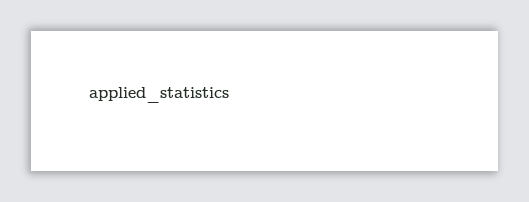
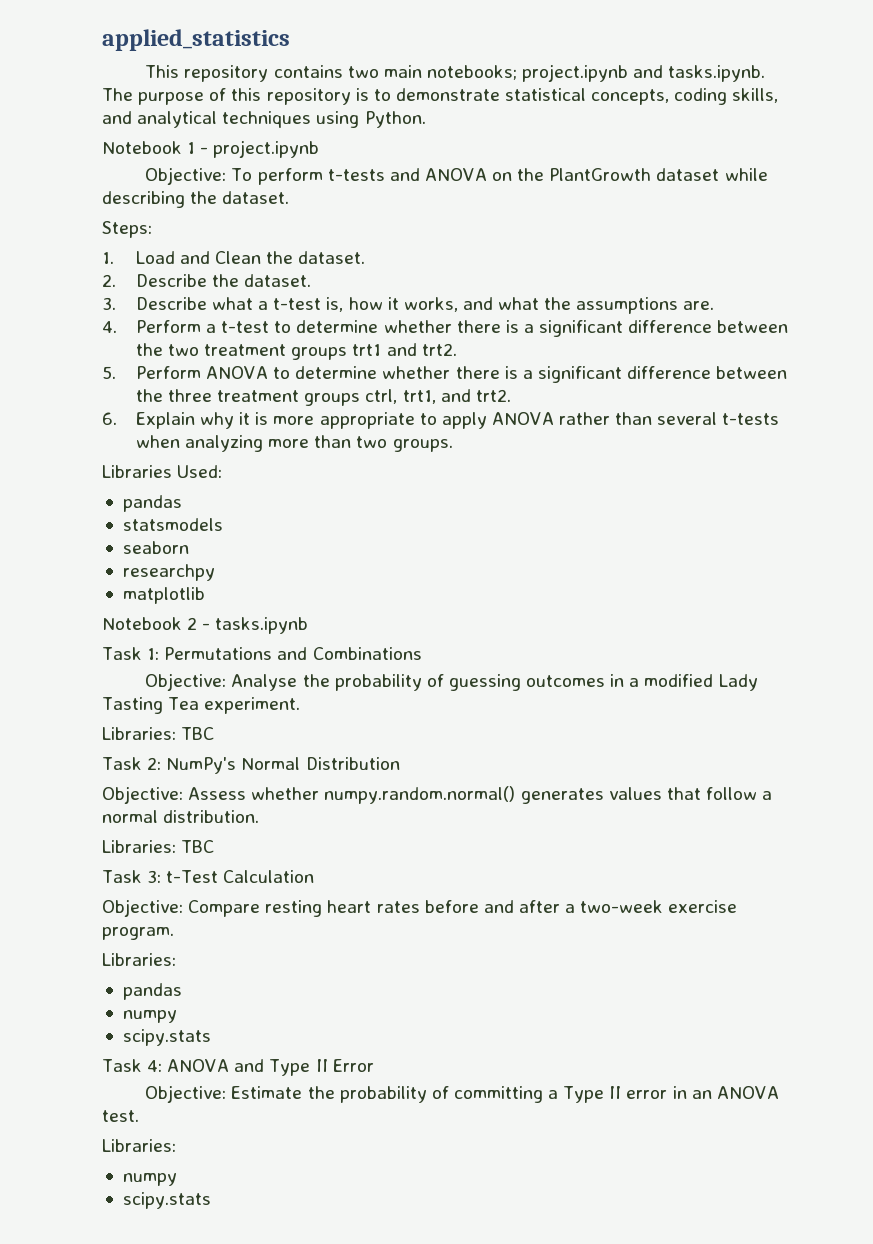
+ This repository contains two main notebooks; project.ipynb and tasks.ipynb. The purpose of this repository is to demonstrate statistical concepts, coding skills, and analytical techniques using Python.
+ Notebook 1 - project.ipynb
+ Objective: To perform t-tests and ANOVA on the PlantGrowth dataset while describing the dataset.
+ Steps:
+ 1. Load and Clean the dataset.
+ 2. Describe the dataset.
+ 3. Describe what a t-test is, how it works, and what the assumptions are.
+ 4. Perform a t-test to determine whether there is a significant difference between the two treatment groups trt1 and trt2.
+ 5. Perform ANOVA to determine whether there is a significant difference between the three treatment groups ctrl, trt1, and trt2.
+ 6. Explain why it is more appropriate to apply ANOVA rather than several t-tests when analyzing more than two groups.
+ Libraries Used:
+ pandas
+ statsmodels
+ seaborn
+ researchpy
+ matplotlib
+ Notebook 2 - tasks.ipynb
+ Task 1: Permutations and Combinations
+ Objective: Analyse the probability of guessing outcomes in a modified Lady Tasting Tea experiment.
+ Libraries: TBC
+ Task 2: NumPy's Normal Distribution
+ Objective: Assess whether numpy.random.normal() generates values that follow a normal distribution.
+ Libraries: TBC
+ Task 3: t-Test Calculation
+ Objective: Compare resting heart rates before and after a two-week exercise program.
+ Libraries:
+ pandas
+ numpy
+ scipy.stats
+ Task 4: ANOVA and Type II Error
+ Objective: Estimate the probability of committing a Type II error in an ANOVA test.
+ Libraries:
+ numpy
+ scipy.stats

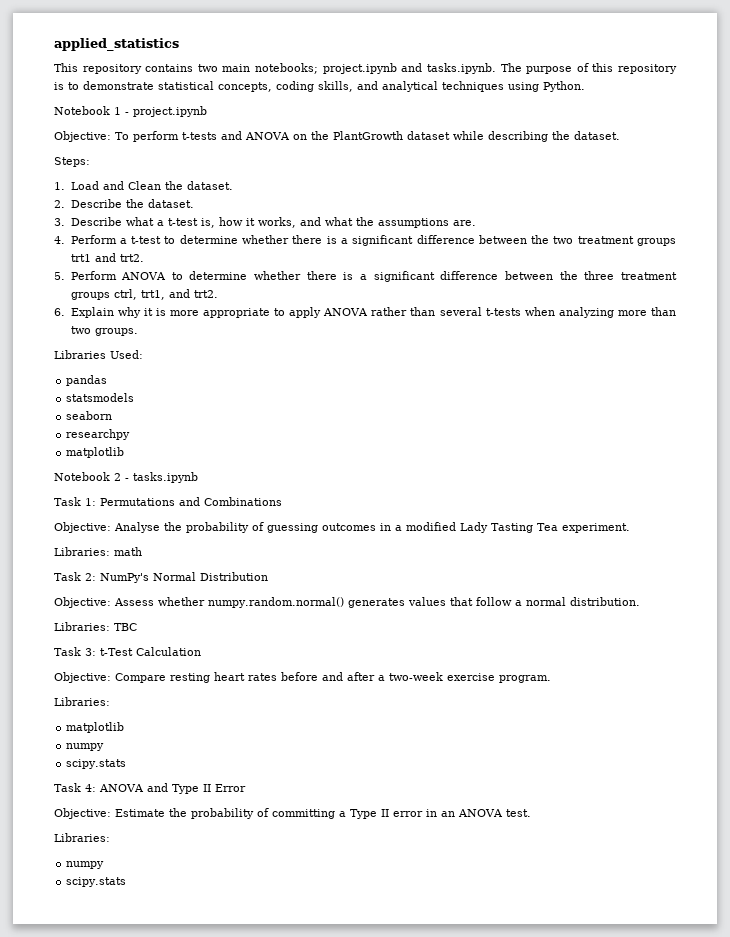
  Objective: Analyse the probability of guessing outcomes in a modified Lady Tasting Tea experiment.
- Libraries: TBC
+ Libraries: math
  Objective: Compare resting heart rates before and after a two-week exercise program.
  Libraries:
- pandas
+ matplotlib

